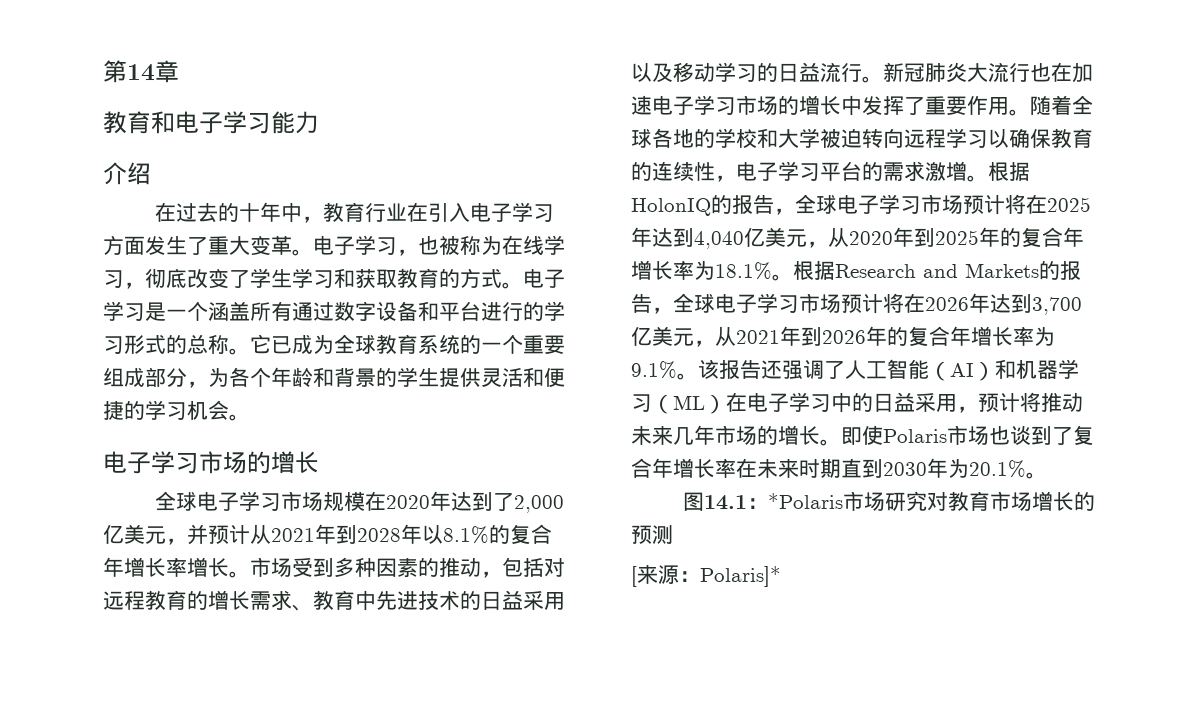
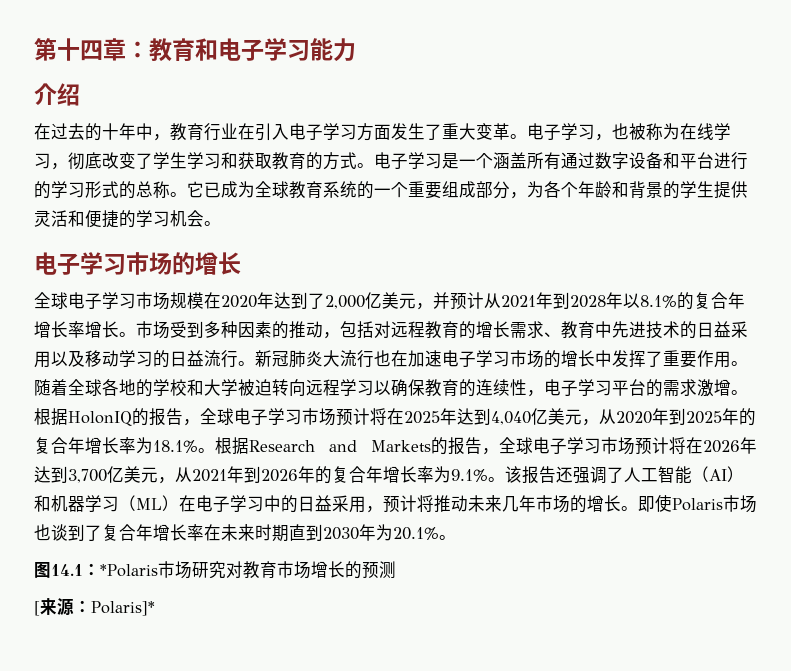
- 第14章
- 教育和电子学习能力
+ 第十四章：教育和电子学习能力

